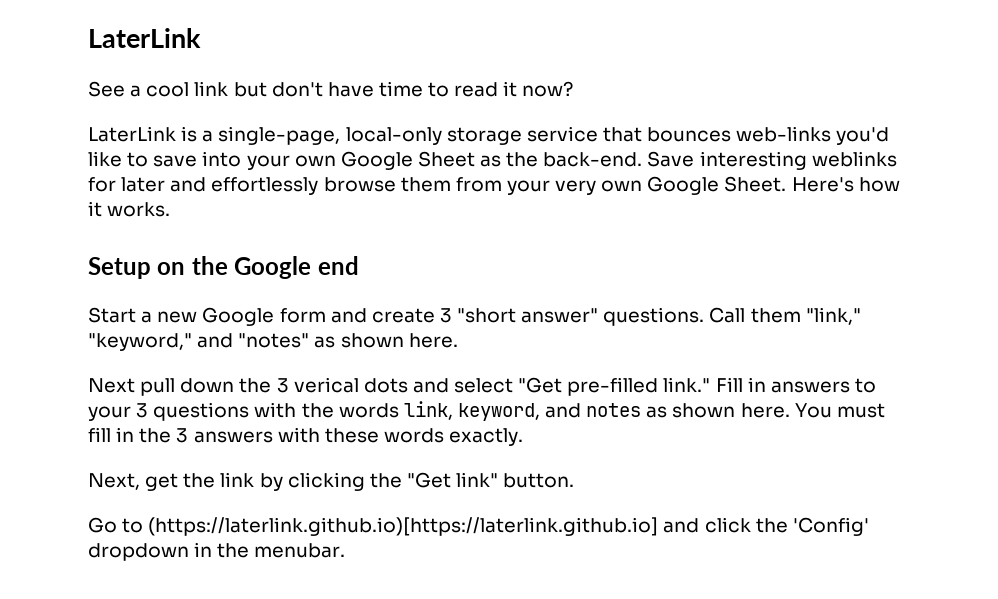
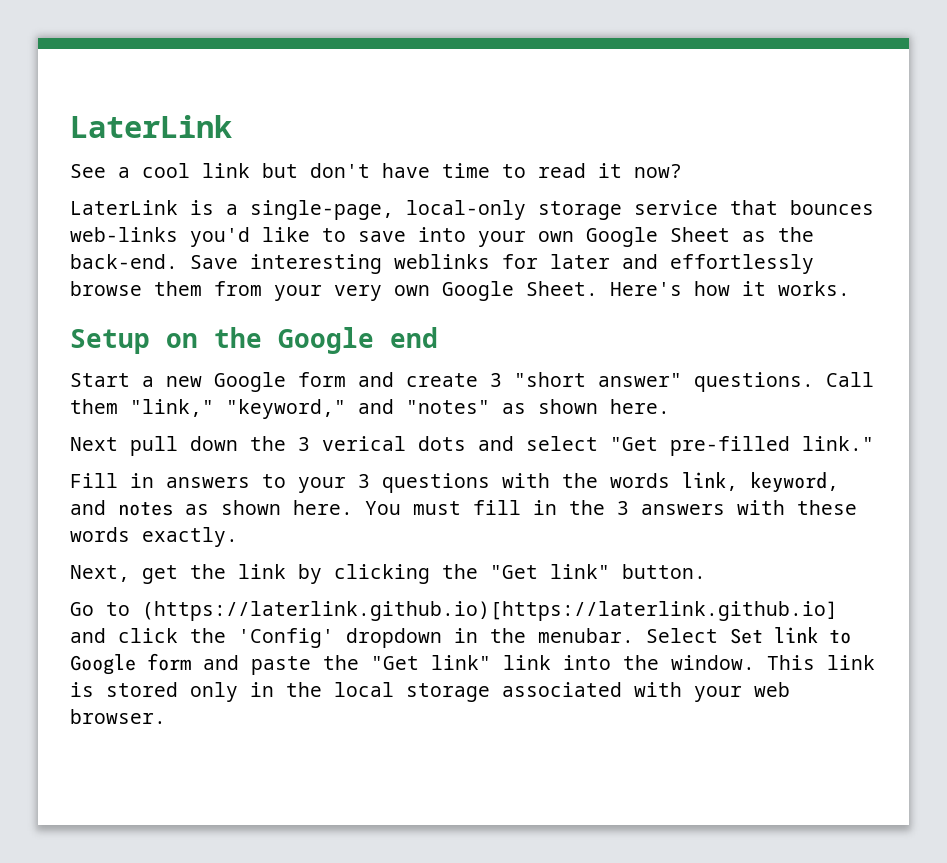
- Next pull down the 3 verical dots and select "Get pre-filled link." Fill in answers to your 3 questions with the words link, keyword, and notes as shown here.
+ Next pull down the 3 verical dots and select "Get pre-filled link."
+ Fill in answers to your 3 questions with the words link, keyword, and notes as shown here.
+ Select Set link to Google form and paste the "Get link" link into the window. This link is stored only in the local storage associated with your web browser.

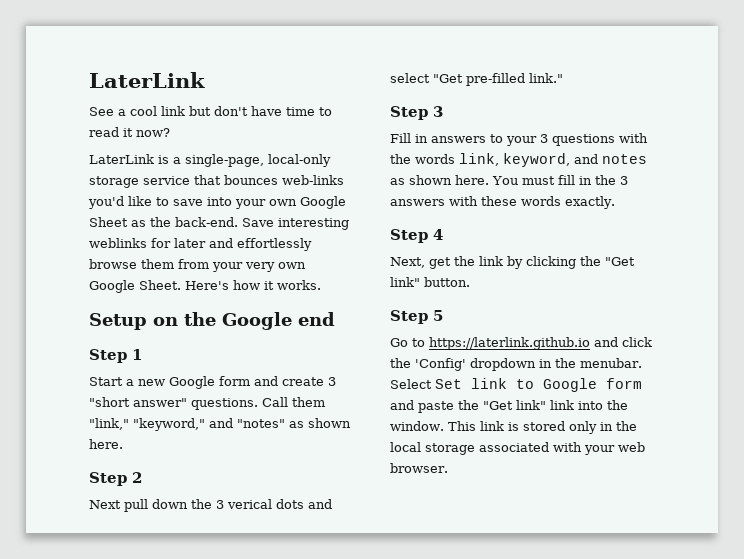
+ Step 1
+ Step 2
+ Step 3
+ Step 4
+ Step 5
- Go to (https://laterlink.github.io)[https://laterlink.github.io] and click the 'Config' dropdown in the menubar.
+ Go to https://laterlink.github.io and click the 'Config' dropdown in the menubar.

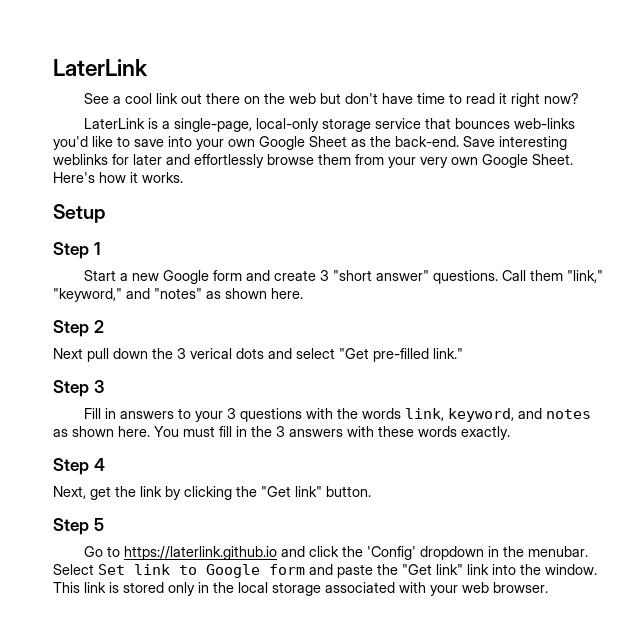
- See a cool link but don't have time to read it now?
+ See a cool link out there on the web but don't have time to read it right now?
- Setup on the Google end
+ Setup

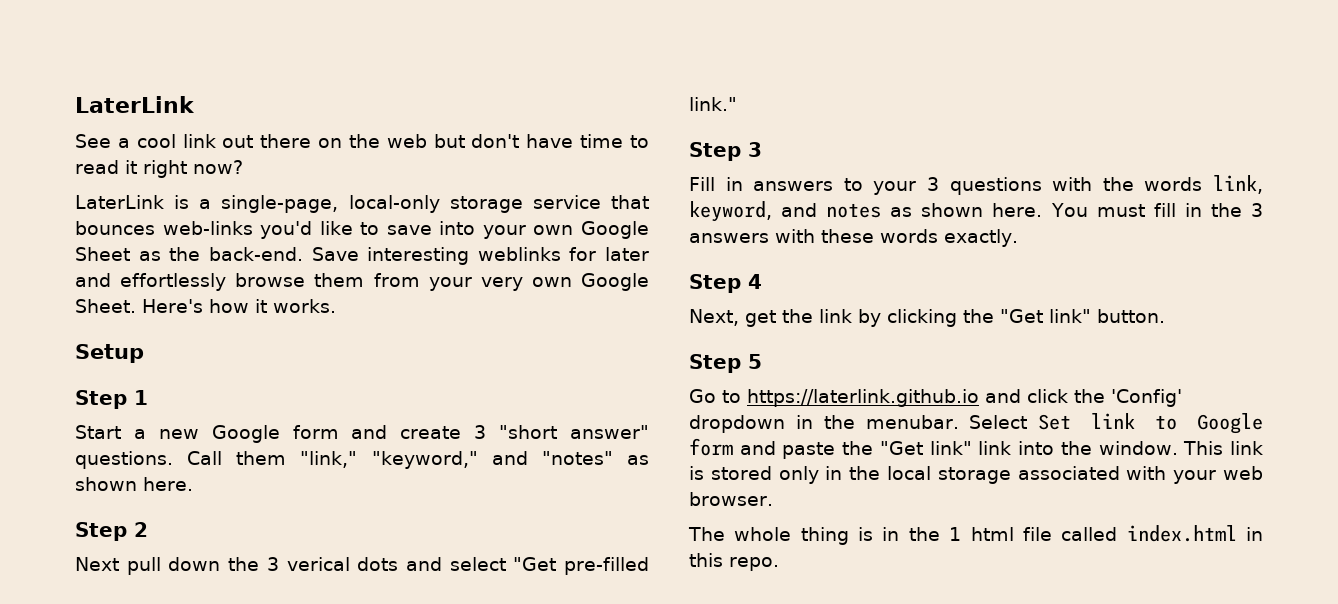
+ The whole thing is in the 1 html file called index.html in this repo.

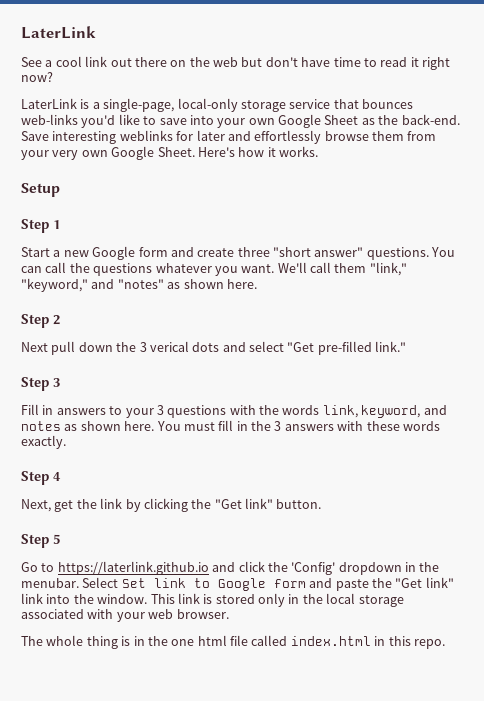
- Start a new Google form and create 3 "short answer" questions.
+ Start a new Google form and create three "short answer" questions.
- Call them "link," "keyword," and "notes" as shown here.
+ You can call the questions whatever you want. We'll call them "link," "keyword," and "notes" as shown here.
- The whole thing is in the 1 html file called index.html in this repo.
+ The whole thing is in the one html file called index.html in this repo.

